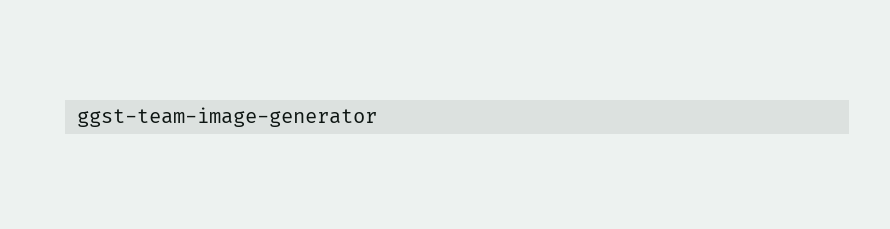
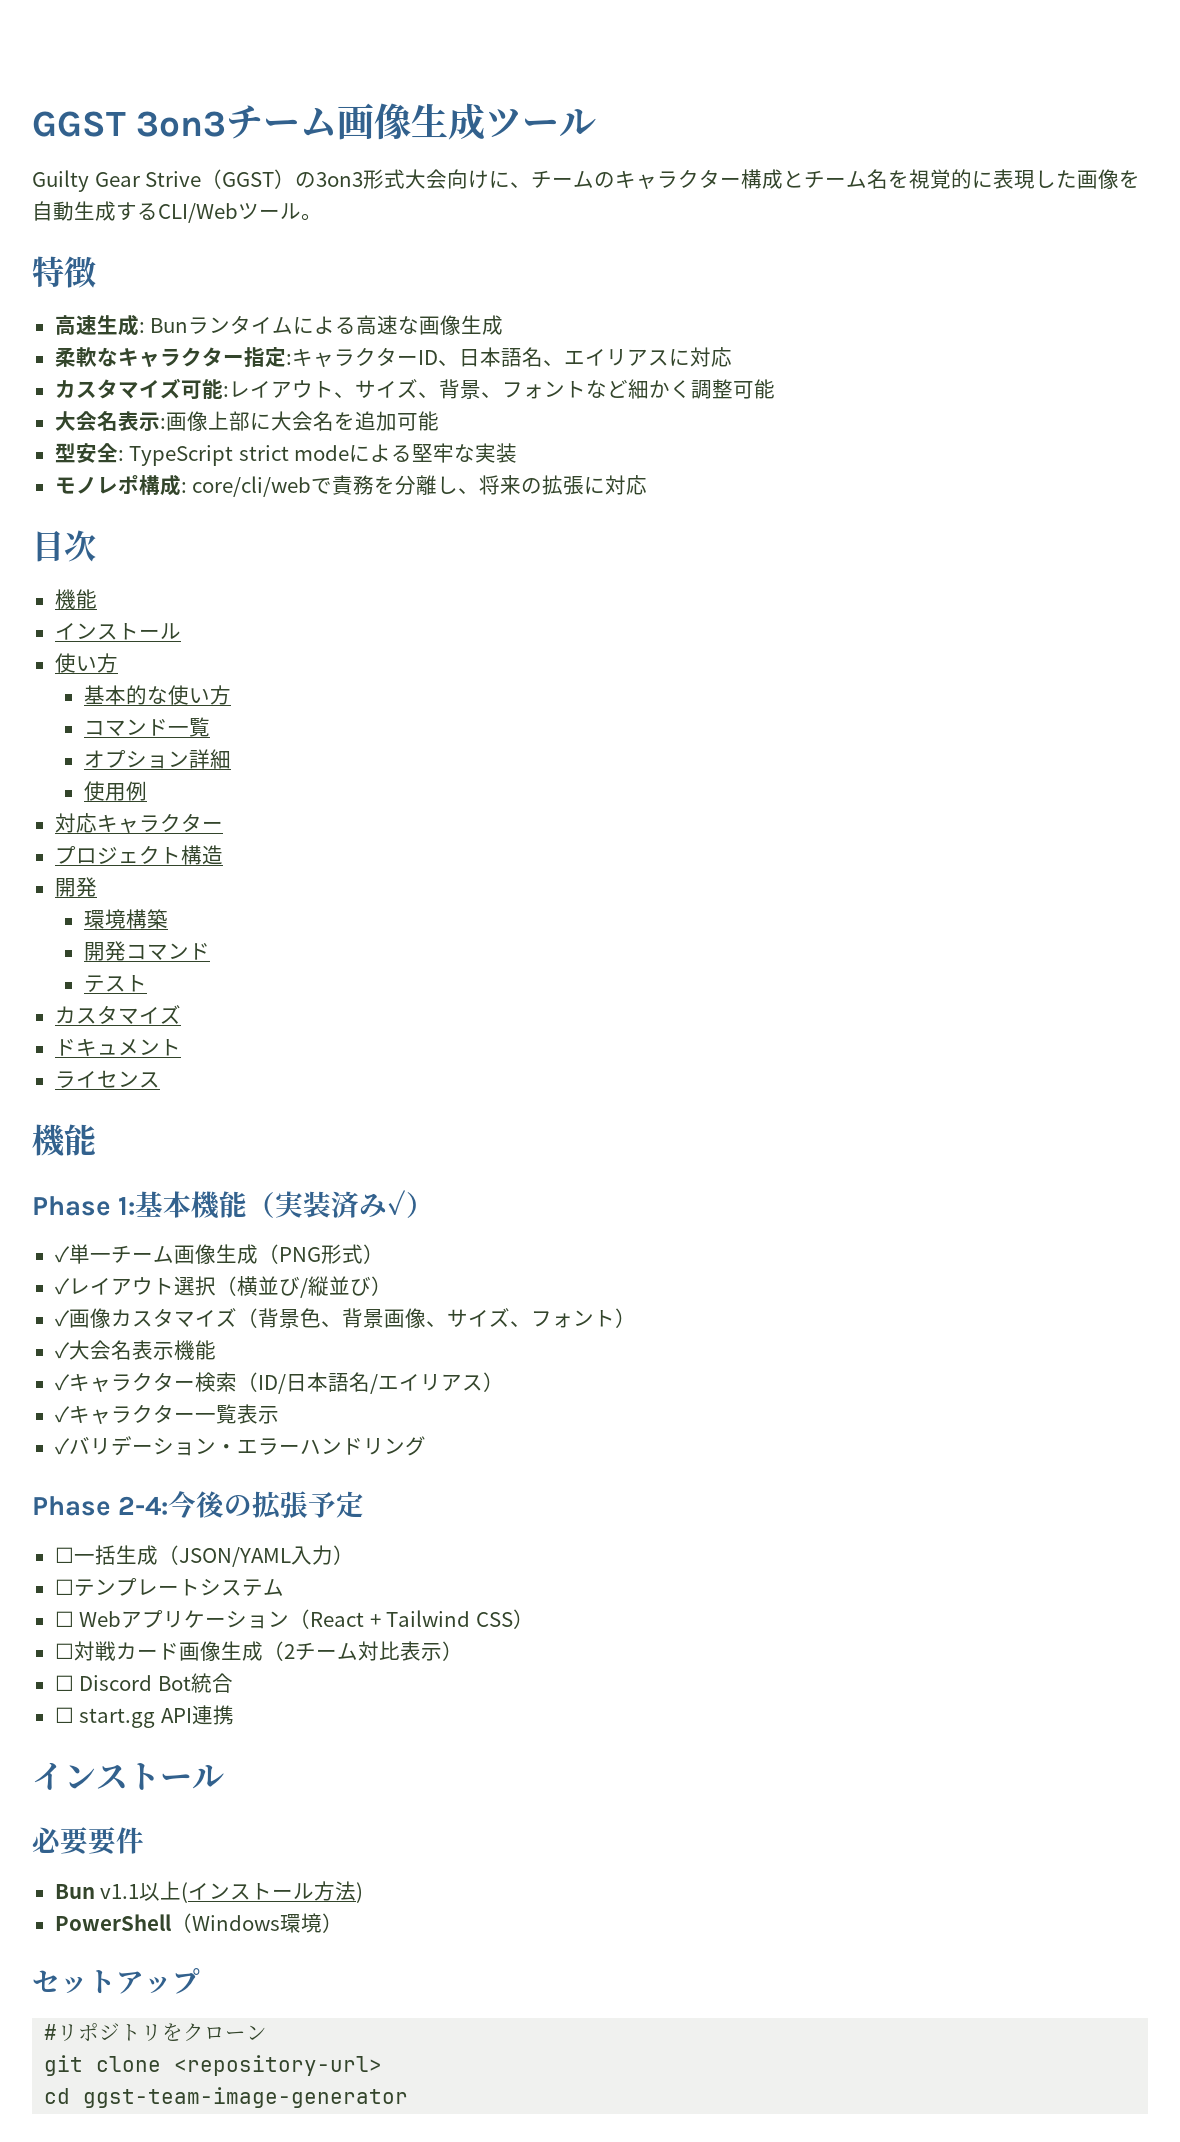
- ggst-team-image-generator
+ GGST 3on3チーム画像生成ツール
+ Guilty Gear Strive（GGST）の3on3形式大会向けに、チームのキャラクター構成とチーム名を視覚的に表現した画像を自動生成するCLI/Webツール。
+ 特徴
+ 高速生成: Bunランタイムによる高速な画像生成
+ 柔軟なキャラクター指定:キャラクターID、日本語名、エイリアスに対応
+ カスタマイズ可能:レイアウト、サイズ、背景、フォントなど細かく調整可能
+ 大会名表示:画像上部に大会名を追加可能
+ 型安全: TypeScript strict modeによる堅牢な実装
+ モノレポ構成: core/cli/webで責務を分離し、将来の拡張に対応
+ 目次
+ 機能
+ インストール
+ 使い方
+ 基本的な使い方
+ コマンド一覧
+ オプション詳細
+ 使用例
+ 対応キャラクター
+ プロジェクト構造
+ 開発
+ 環境構築
+ 開発コマンド
+ テスト
+ カスタマイズ
+ ドキュメント
+ ライセンス
+ 機能
+ Phase 1:基本機能（実装済み✓）
+ ✓単一チーム画像生成（PNG形式）
+ ✓レイアウト選択（横並び/縦並び）
+ ✓画像カスタマイズ（背景色、背景画像、サイズ、フォント）
+ ✓大会名表示機能
+ ✓キャラクター検索（ID/日本語名/エイリアス）
+ ✓キャラクター一覧表示
+ ✓バリデーション・エラーハンドリング
+ Phase 2-4:今後の拡張予定
+ ☐一括生成（JSON/YAML入力）
+ ☐テンプレートシステム
+ ☐ Webアプリケーション（React + Tailwind CSS）
+ ☐対戦カード画像生成（2チーム対比表示）
+ ☐ Discord Bot統合
+ ☐ start.gg API連携
+ インストール
+ 必要要件
+ Bun v1.1以上(インストール方法)
+ PowerShell（Windows環境）
+ セットアップ
+ #リポジトリをクローン
+ git clone <repository-url>
+ cd ggst-team-image-generator

